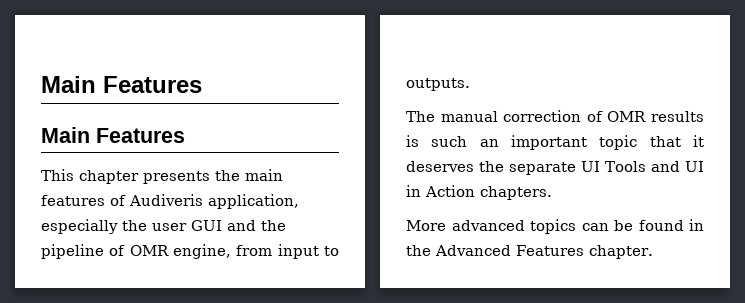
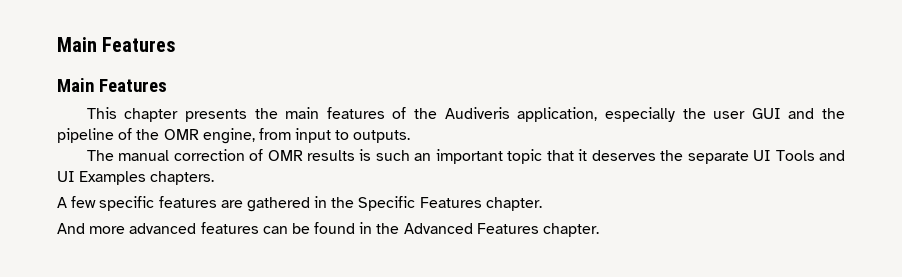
- This chapter presents the main features of Audiveris application, especially the user GUI and the pipeline of OMR engine, from input to outputs.
+ This chapter presents the main features of the Audiveris application, especially the user GUI and the pipeline of the OMR engine, from input to outputs.
- The manual correction of OMR results is such an important topic that it deserves the separate UI Tools and UI in Action chapters.
+ The manual correction of OMR results is such an important topic that it deserves the separate UI Tools and UI Examples chapters.
- More advanced topics can be found in the Advanced Features chapter.
+ A few specific features are gathered in the Specific Features chapter.
+ And more advanced features can be found in the Advanced Features chapter.

